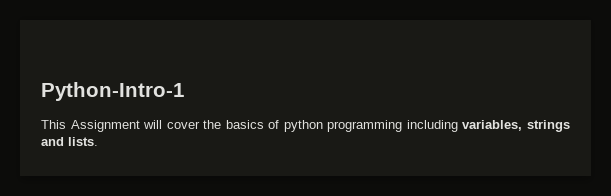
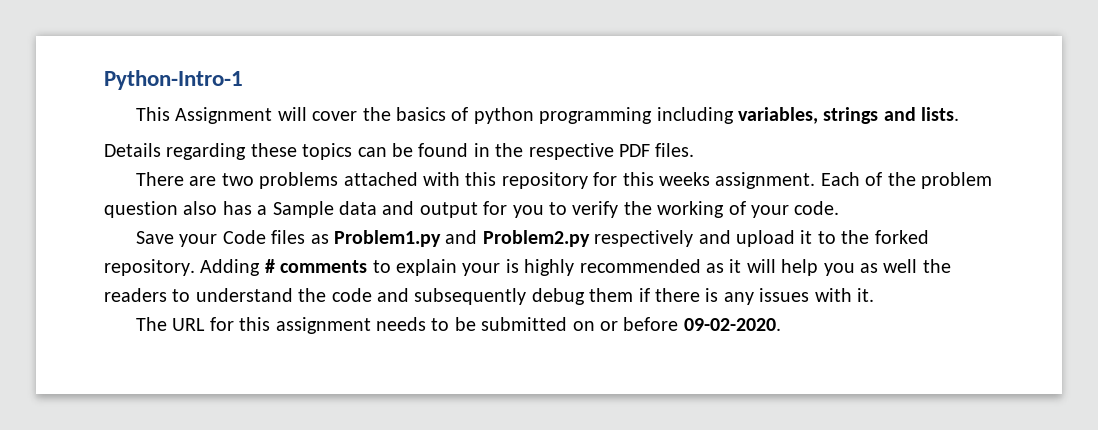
+ Details regarding these topics can be found in the respective PDF files.
+ There are two problems attached with this repository for this weeks assignment. Each of the problem question also has a Sample data and output for you to verify the working of your code.
+ Save your Code files as Problem1.py and Problem2.py respectively and upload it to the forked repository. Adding # comments to explain your is highly recommended as it will help you as well the readers to understand the code and subsequently debug them if there is any issues with it.
+ The URL for this assignment needs to be submitted on or before 09-02-2020.

